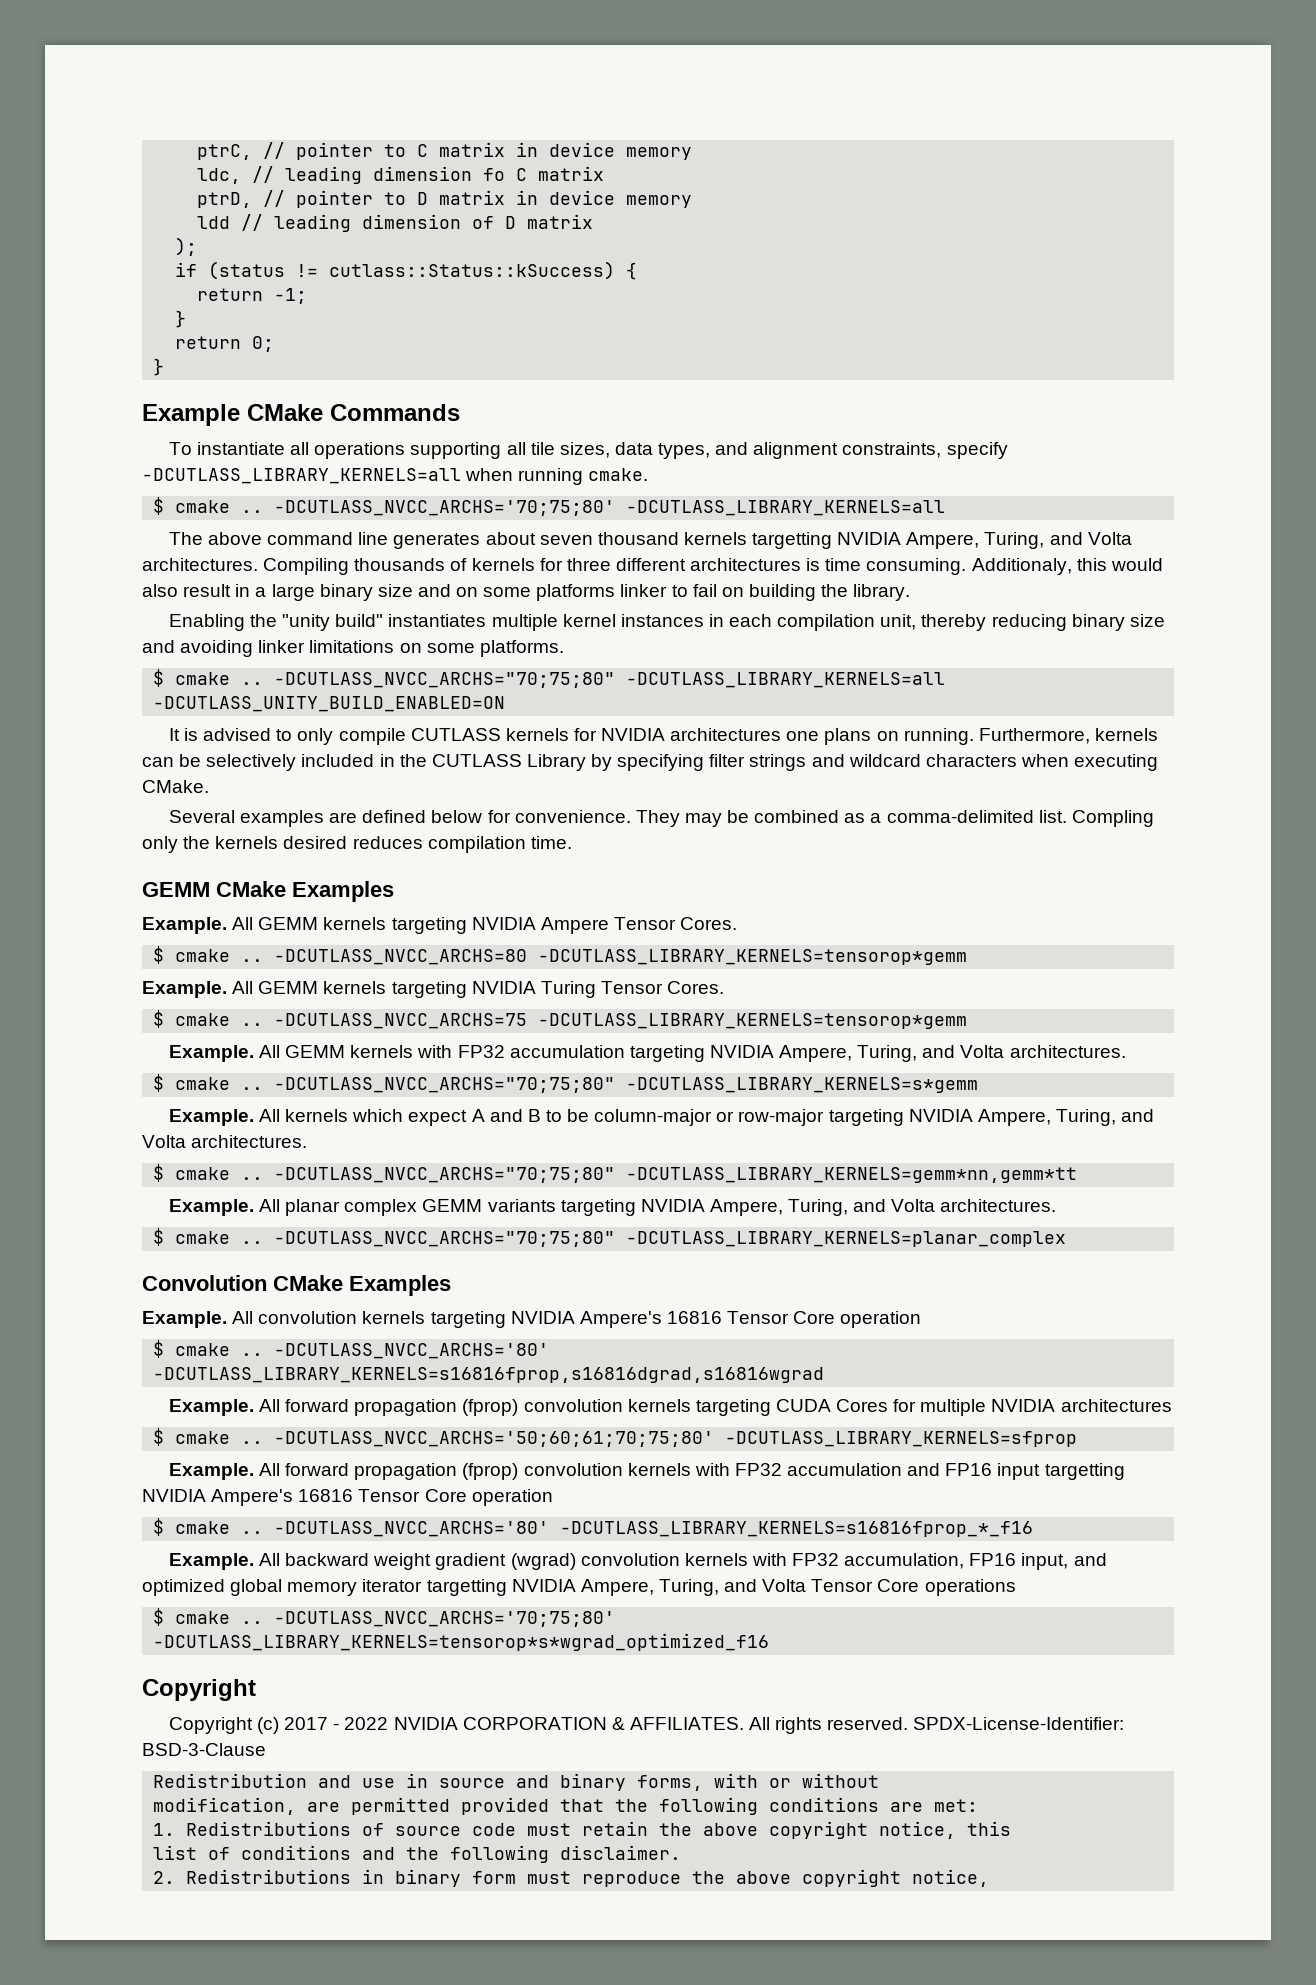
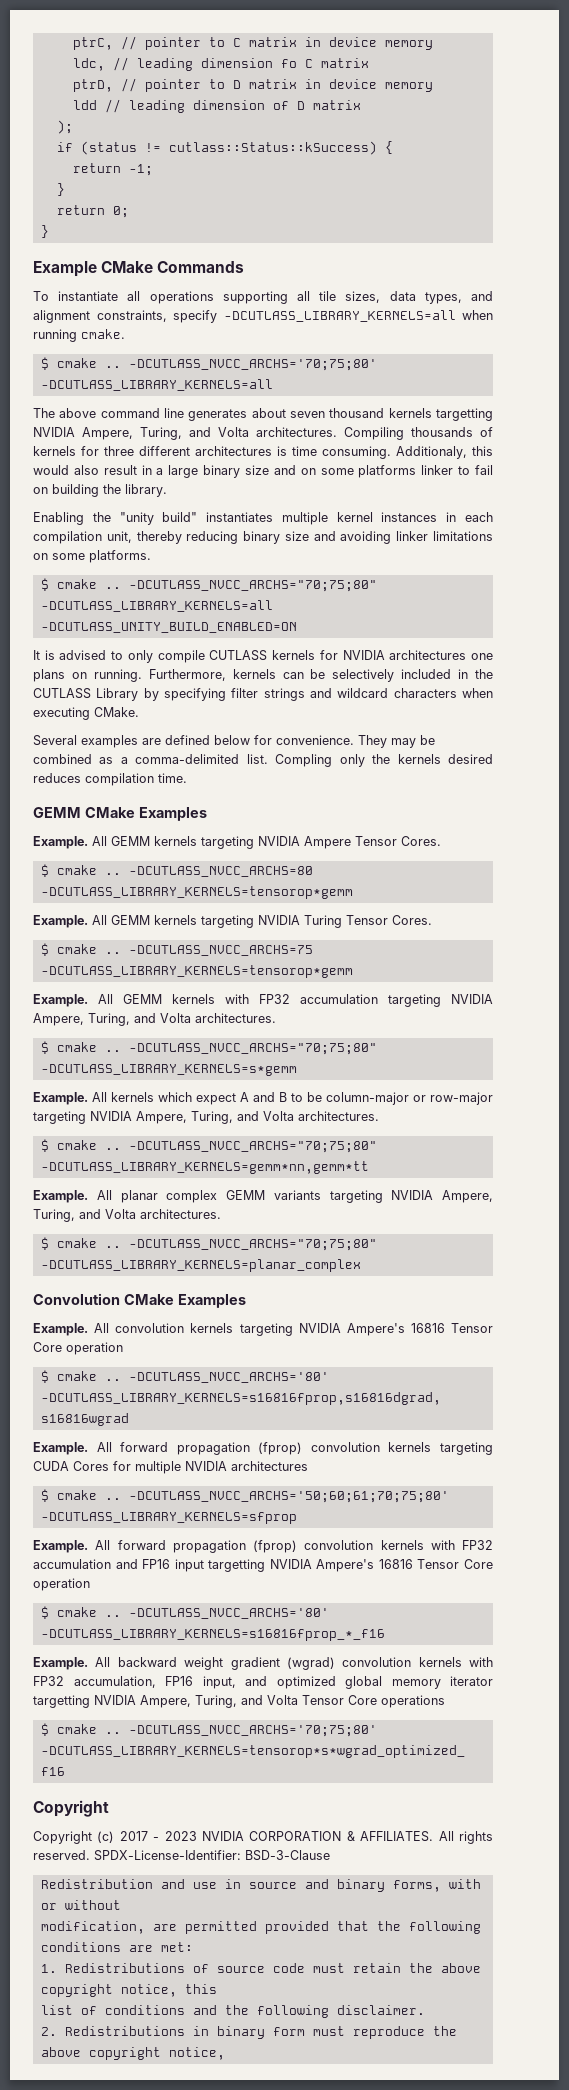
- Copyright (c) 2017 - 2022 NVIDIA CORPORATION & AFFILIATES.
+ Copyright (c) 2017 - 2023 NVIDIA CORPORATION & AFFILIATES.

